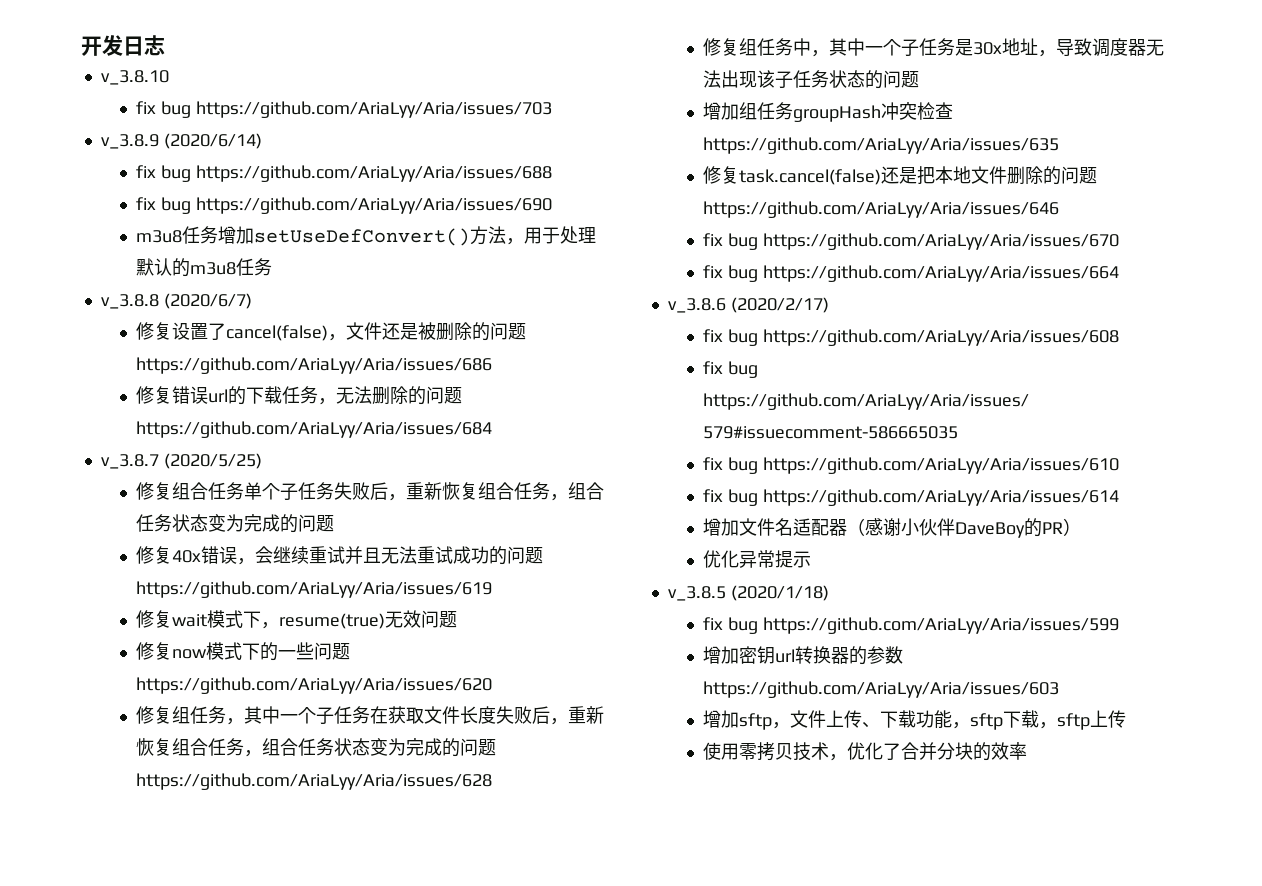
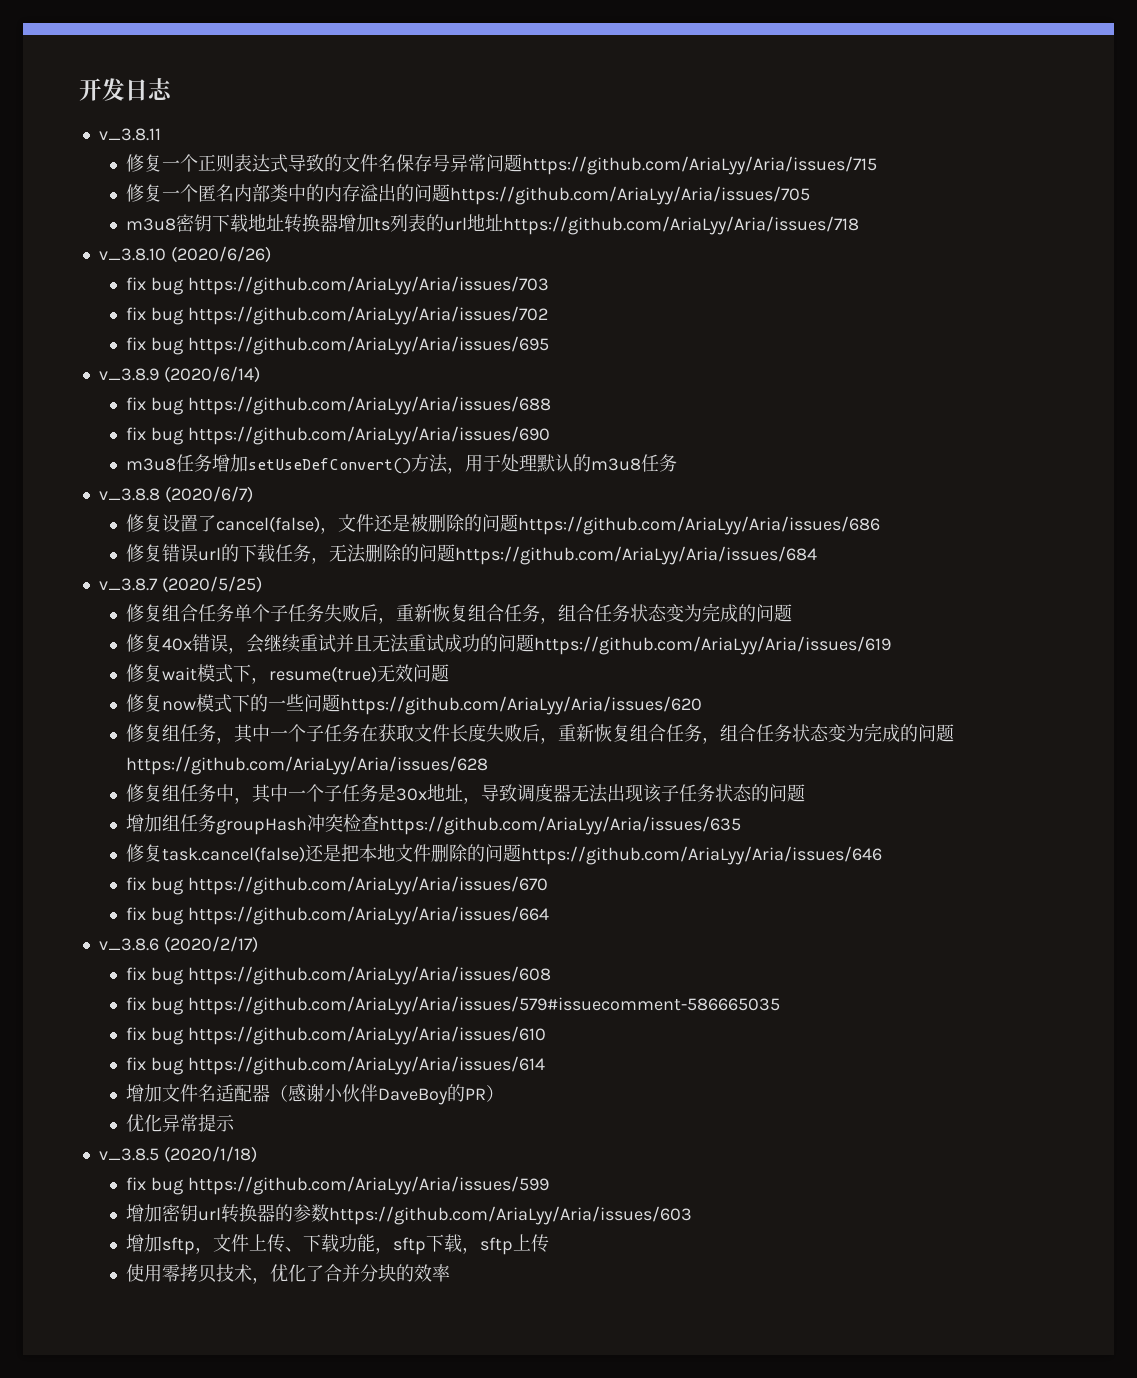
+ v_3.8.11
+ 修复一个正则表达式导致的文件名保存号异常问题https://github.com/AriaLyy/Aria/issues/715
+ 修复一个匿名内部类中的内存溢出的问题https://github.com/AriaLyy/Aria/issues/705
+ m3u8密钥下载地址转换器增加ts列表的url地址https://github.com/AriaLyy/Aria/issues/718
- v_3.8.10
+ v_3.8.10 (2020/6/26)
+ fix bug https://github.com/AriaLyy/Aria/issues/702
+ fix bug https://github.com/AriaLyy/Aria/issues/695

